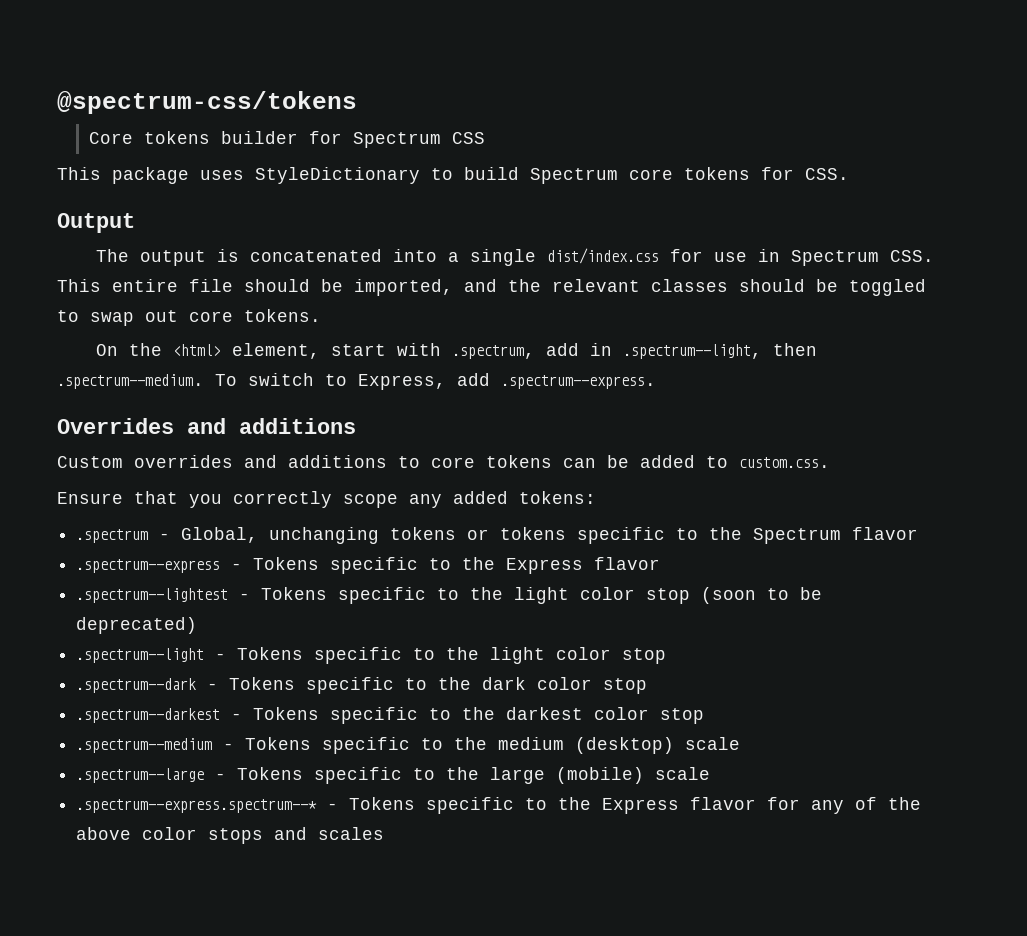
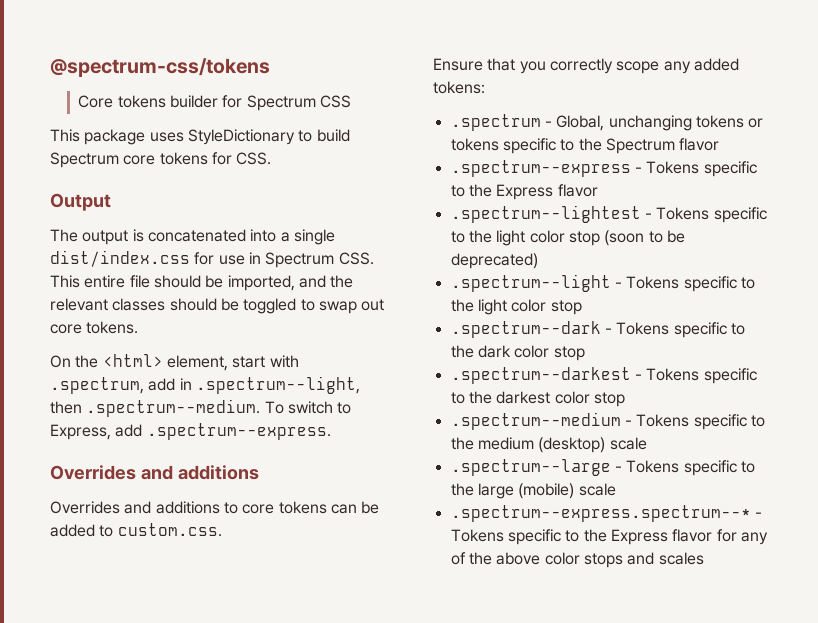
- Custom overrides and additions to core tokens can be added to custom.css.
+ Overrides and additions to core tokens can be added to custom.css.

